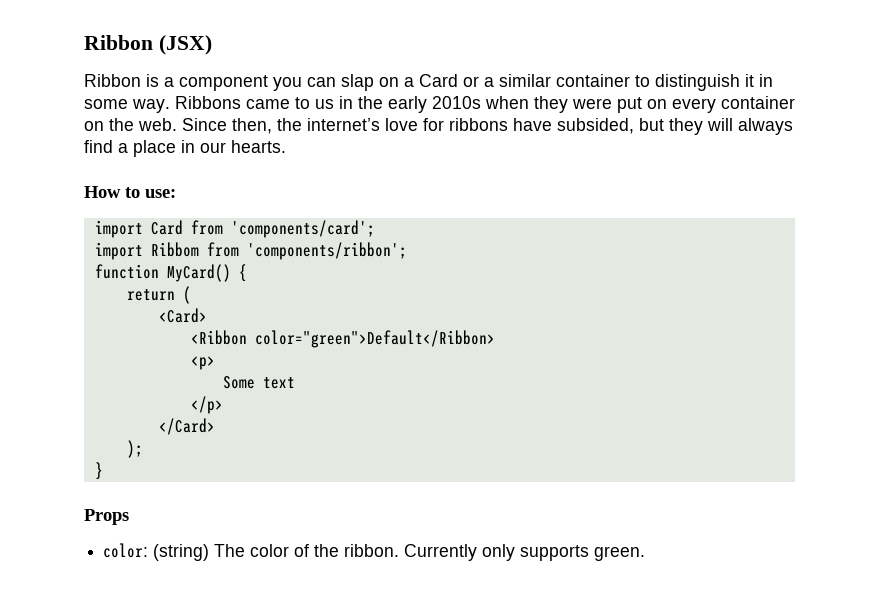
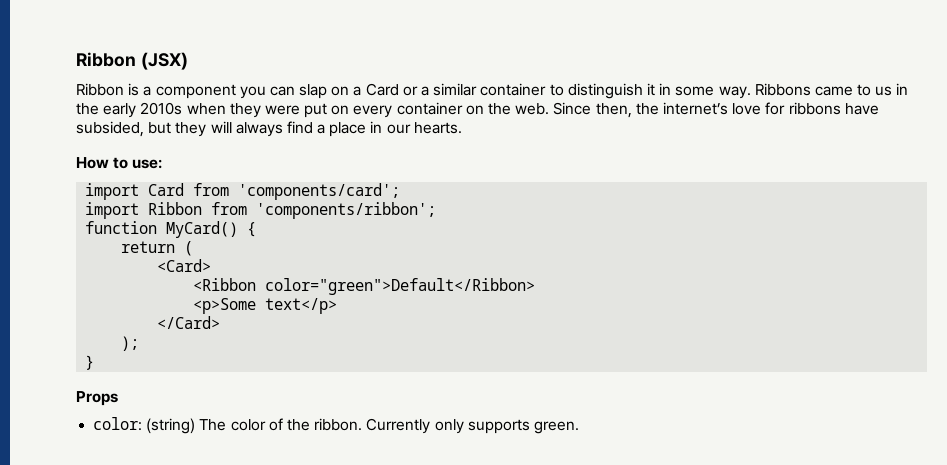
- import Ribbom from 'components/ribbon';
+ import Ribbon from 'components/ribbon';
- <p>
- Some text
- </p>
+ <p>Some text</p>

